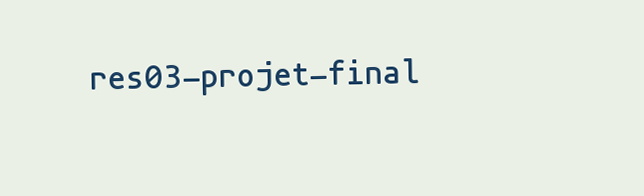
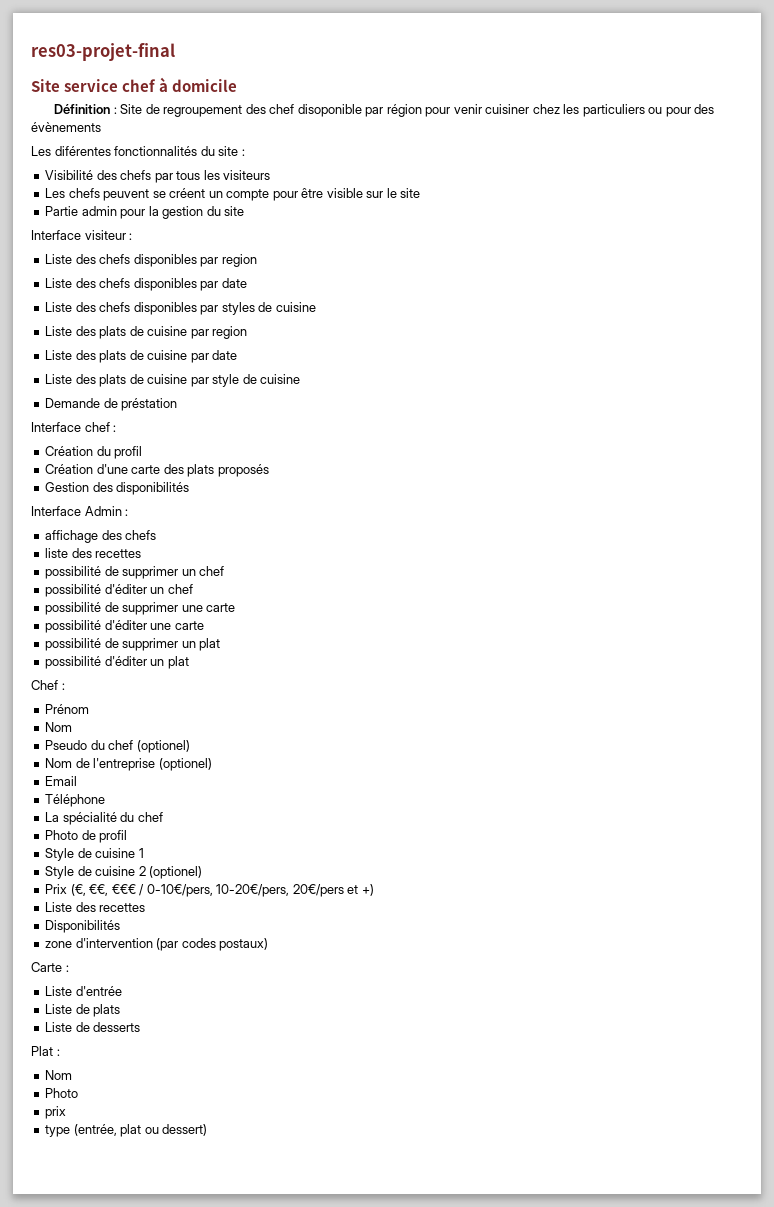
+ Site service chef à domicile
+ Définition : Site de regroupement des chef disoponible par région pour venir cuisiner chez les particuliers ou pour des évènements
+ Les diférentes fonctionnalités du site :
+ Visibilité des chefs par tous les visiteurs
+ Les chefs peuvent se créent un compte pour être visible sur le site
+ Partie admin pour la gestion du site
+ Interface visiteur :
+ Liste des chefs disponibles par region
+ Liste des chefs disponibles par date
+ Liste des chefs disponibles par styles de cuisine
+ Liste des plats de cuisine par region
+ Liste des plats de cuisine par date
+ Liste des plats de cuisine par style de cuisine
+ Demande de préstation
+ Interface chef :
+ Création du profil
+ Création d'une carte des plats proposés
+ Gestion des disponibilités
+ Interface Admin :
+ affichage des chefs
+ liste des recettes
+ possibilité de supprimer un chef
+ possibilité d'éditer un chef
+ possibilité de supprimer une carte
+ possibilité d'éditer une carte
+ possibilité de supprimer un plat
+ possibilité d'éditer un plat
+ Chef :
+ Prénom
+ Nom
+ Pseudo du chef (optionel)
+ Nom de l'entreprise (optionel)
+ Email
+ Téléphone
+ La spécialité du chef
+ Photo de profil
+ Style de cuisine 1
+ Style de cuisine 2 (optionel)
+ Prix (€, €€, €€€ / 0-10€/pers, 10-20€/pers, 20€/pers et +)
+ Liste des recettes
+ Disponibilités
+ zone d'intervention (par codes postaux)
+ Carte :
+ Liste d'entrée
+ Liste de plats
+ Liste de desserts
+ Plat :
+ Nom
+ Photo
+ prix
+ type (entrée, plat ou dessert)

